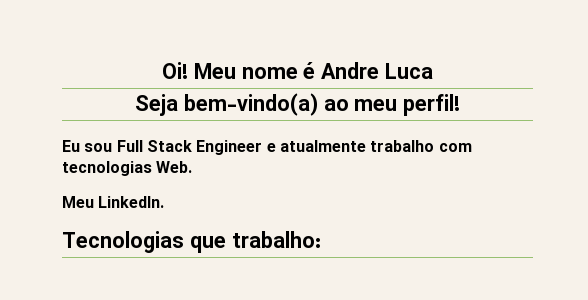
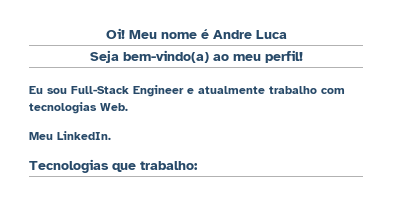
- Eu sou Full Stack Engineer e atualmente trabalho com tecnologias Web.
+ Eu sou Full-Stack Engineer e atualmente trabalho com tecnologias Web.

